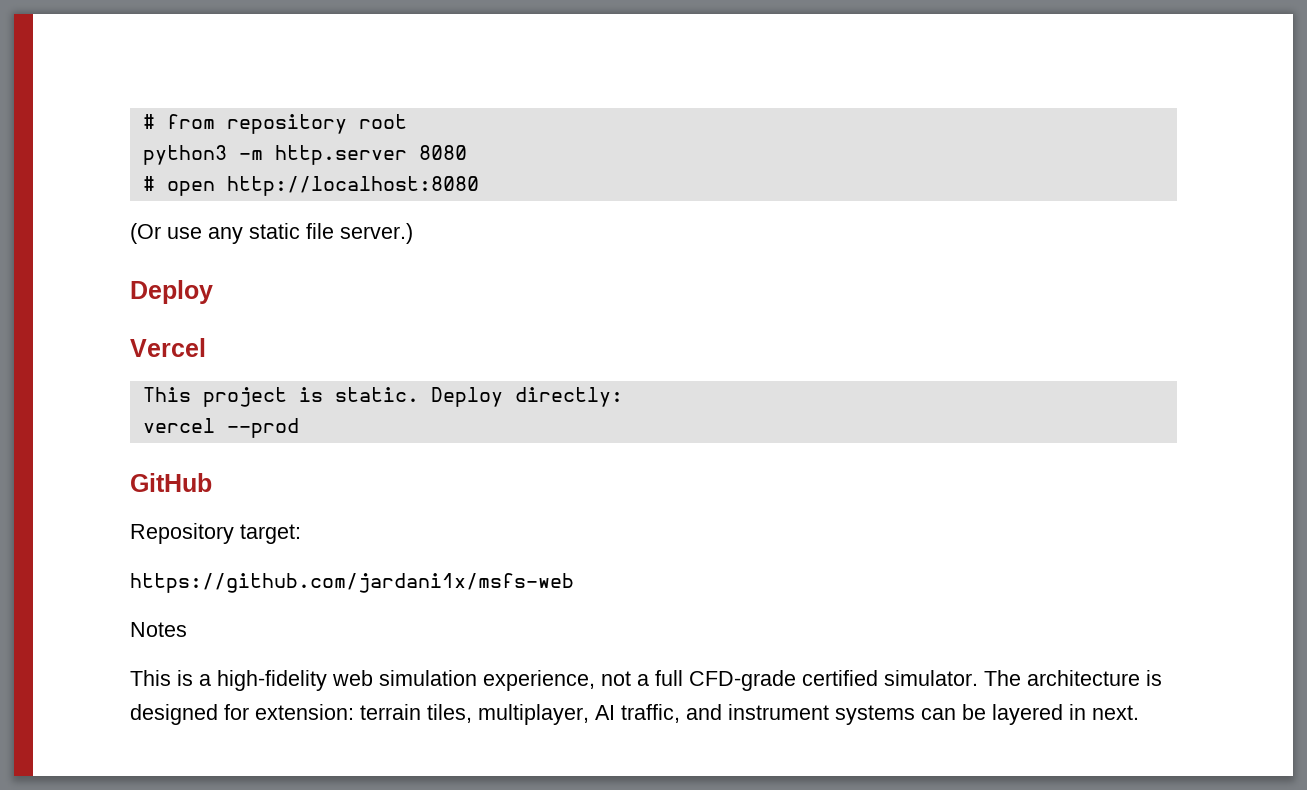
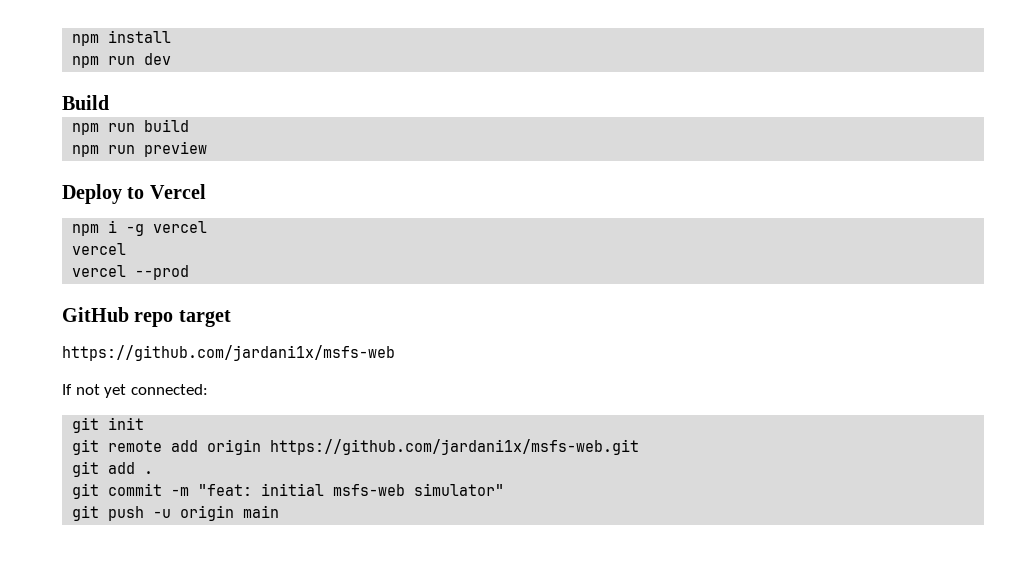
- # from repository root
- python3 -m http.server 8080
- # open http://localhost:8080
- (Or use any static file server.)
- Deploy
- Vercel
+ npm install
+ npm run dev
+ Build
+ npm run build
+ npm run preview
+ Deploy to Vercel
- This project is static. Deploy directly:
+ npm i -g vercel
+ vercel
- GitHub
- Repository target:
+ GitHub repo target
- Notes
- This is a high-fidelity web simulation experience, not a full CFD-grade certified simulator. The architecture is designed for extension: terrain tiles, multiplayer, AI traffic, and instrument systems can be layered in next.
+ If not yet connected:
+ git init
+ git remote add origin https://github.com/jardani1x/msfs-web.git
+ git add .
+ git commit -m "feat: initial msfs-web simulator"
+ git push -u origin main

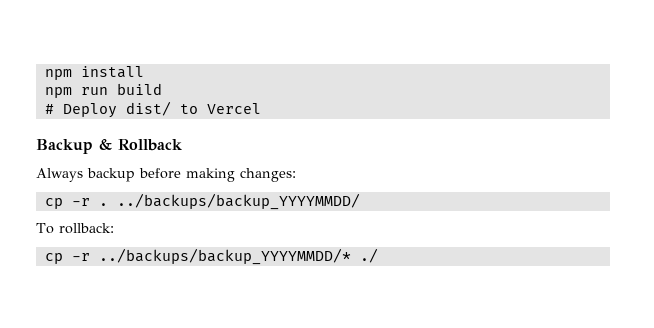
- npm run dev
- Build
- npm run preview
- Deploy to Vercel
- npm i -g vercel
- vercel
- vercel --prod
- GitHub repo target
- https://github.com/jardani1x/msfs-web
- If not yet connected:
- git init
- git remote add origin https://github.com/jardani1x/msfs-web.git
- git add .
- git commit -m "feat: initial msfs-web simulator"
- git push -u origin main
+ # Deploy dist/ to Vercel
+ Backup & Rollback
+ Always backup before making changes:
+ cp -r . ../backups/backup_YYYYMMDD/
+ To rollback:
+ cp -r ../backups/backup_YYYYMMDD/* ./

